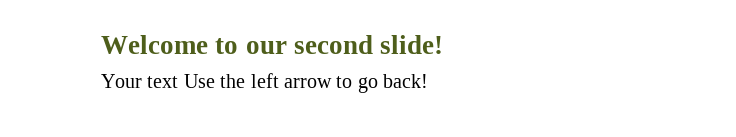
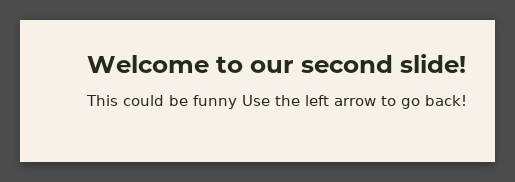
- Your text Use the left arrow to go back!
+ This could be funny Use the left arrow to go back!

